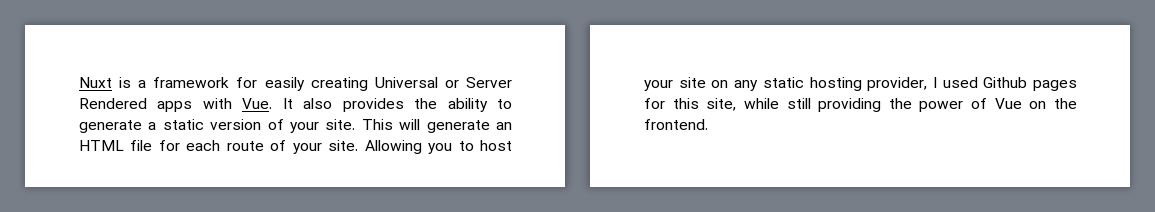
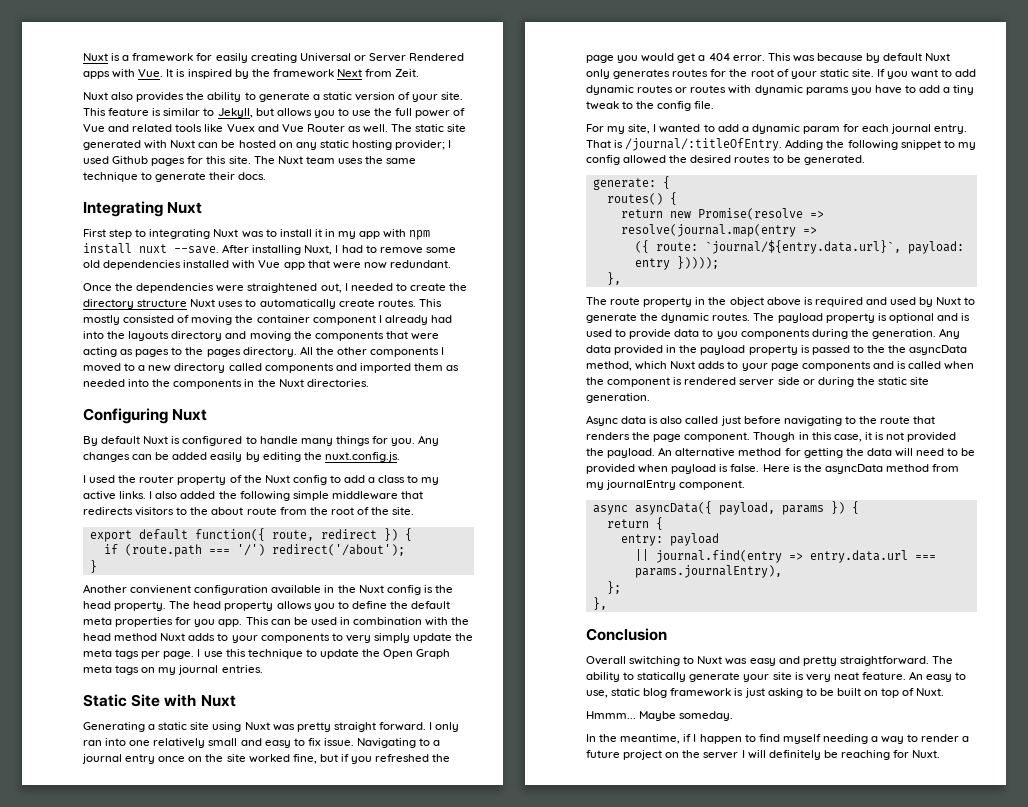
- Nuxt is a framework for easily creating Universal or Server Rendered apps with Vue. It also provides the ability to generate a static version of your site.
+ Nuxt is a framework for easily creating Universal or Server Rendered apps with Vue. It is inspired by the framework Next from Zeit.
+ Nuxt also provides the ability to generate a static version of your site.
- This will generate an HTML file for each route of your site. Allowing you to host your site on any static hosting provider, I used Github pages for this site, while still providing the power of Vue on the frontend.
+ This feature is similar to Jekyll, but allows you to use the full power of Vue and related tools like Vuex and Vue Router as well. The static site generated with Nuxt can be hosted on any static hosting provider; I used Github pages for this site. The Nuxt team uses the same technique to generate their docs.
+ Integrating Nuxt
+ First step to integrating Nuxt was to install it in my app with npm install nuxt --save. After installing Nuxt, I had to remove some old dependencies installed with Vue app that were now redundant.
+ Once the dependencies were straightened out, I needed to create the directory structure Nuxt uses to automatically create routes. This mostly consisted of moving the container component I already had into the layouts directory and moving the components that were acting as pages to the pages directory. All the other components I moved to a new directory called components and imported them as needed into the components in the Nuxt directories.
+ Configuring Nuxt
+ By default Nuxt is configured to handle many things for you. Any changes can be added easily by editing the nuxt.config.js.
+ I used the router property of the Nuxt config to add a class to my active links. I also added the following simple middleware that redirects visitors to the about route from the root of the site.
+ export default function({ route, redirect }) {
+ if (route.path === '/') redirect('/about');
+ }
+ Another convienent configuration available in the Nuxt config is the head property. The head property allows you to define the default meta properties for you app. This can be used in combination with the head method Nuxt adds to your components to very simply update the meta tags per page. I use this technique to update the Open Graph meta tags on my journal entries.
+ Static Site with Nuxt
+ Generating a static site using Nuxt was pretty straight forward. I only ran into one relatively small and easy to fix issue. Navigating to a journal entry once on the site worked fine, but if you refreshed the page you would get a 404 error. This was because by default Nuxt only generates routes for the root of your static site. If you want to add dynamic routes or routes with dynamic params you have to add a tiny tweak to the config file.
+ For my site, I wanted to add a dynamic param for each journal entry. That is /journal/:titleOfEntry. Adding the following snippet to my config allowed the desired routes to be generated.
+ generate: {
+ routes() {
+ return new Promise(resolve => resolve(journal.map(entry =>
+ ({ route: `journal/${entry.data.url}`, payload: entry }))));
+ },
+ The route property in the object above is required and used by Nuxt to generate the dynamic routes. The payload property is optional and is used to provide data to you components during the generation. Any data provided in the payload property is passed to the the asyncData method, which Nuxt adds to your page components and is called when the component is rendered server side or during the static site generation.
+ Async data is also called just before navigating to the route that renders the page component. Though in this case, it is not provided the payload. An alternative method for getting the data will need to be provided when payload is false. Here is the asyncData method from my journalEntry component.
+ async asyncData({ payload, params }) {
+ return {
+ entry: payload
+ || journal.find(entry => entry.data.url === params.journalEntry),
+ };
+ },
+ Conclusion
+ Overall switching to Nuxt was easy and pretty straightforward. The ability to statically generate your site is very neat feature. An easy to use, static blog framework is just asking to be built on top of Nuxt.
+ Hmmm... Maybe someday.
+ In the meantime, if I happen to find myself needing a way to render a future project on the server I will definitely be reaching for Nuxt.

